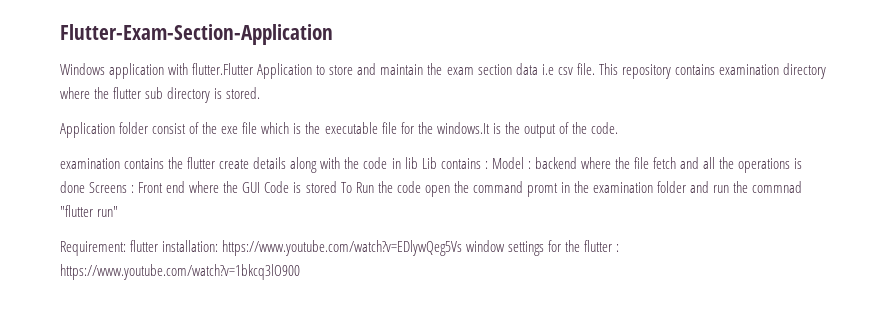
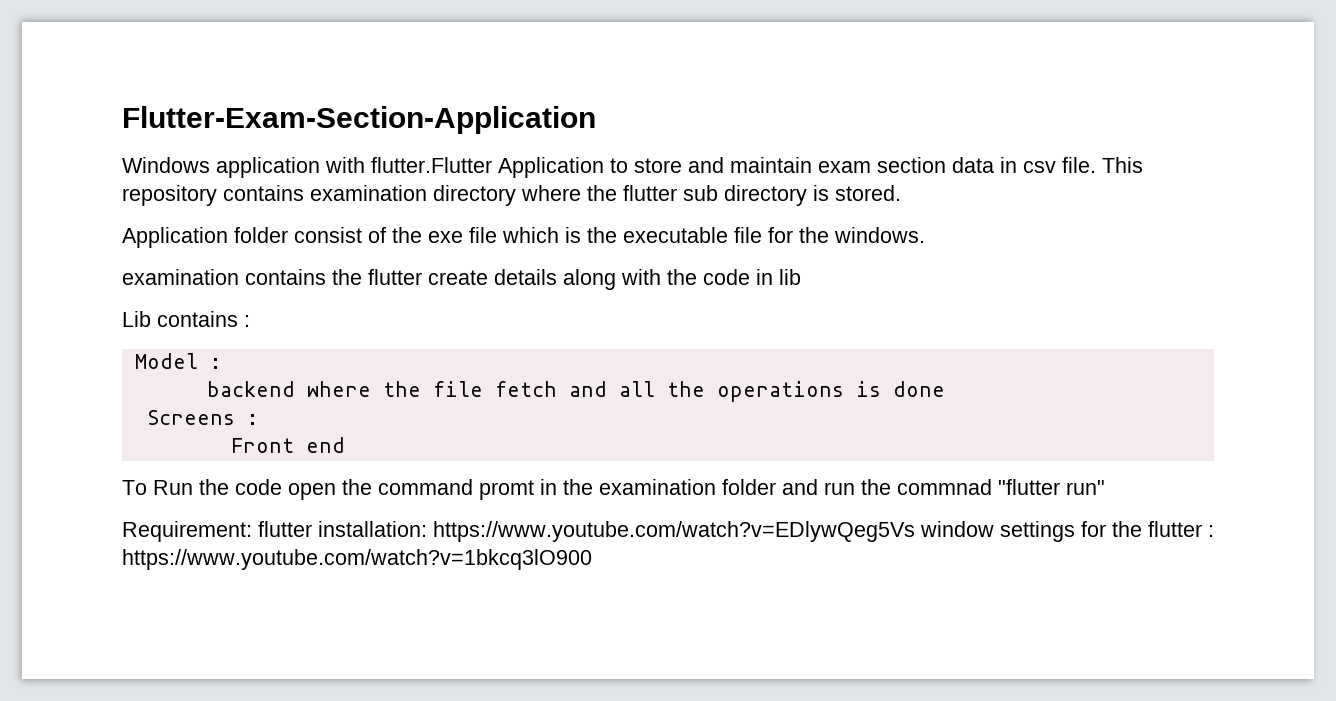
- Windows application with flutter.Flutter Application to store and maintain the exam section data i.e csv file.
+ Windows application with flutter.Flutter Application to store and maintain exam section data in csv file.
- Application folder consist of the exe file which is the executable file for the windows.It is the output of the code.
+ Application folder consist of the exe file which is the executable file for the windows.
- examination contains the flutter create details along with the code in lib Lib contains : Model : backend where the file fetch and all the operations is done Screens : Front end where the GUI Code is stored To Run the code open the command promt in the examination folder and run the commnad "flutter run"
+ examination contains the flutter create details along with the code in lib
+ Lib contains :
+ Model :
+ backend where the file fetch and all the operations is done
+ Screens :
+ Front end
+ To Run the code open the command promt in the examination folder and run the commnad "flutter run"

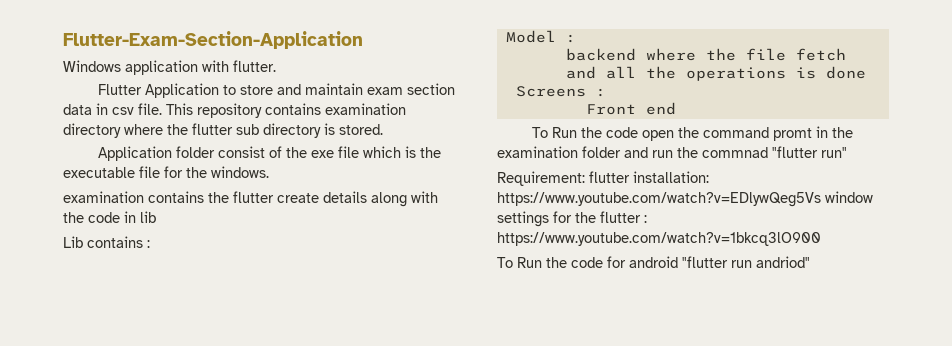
- Windows application with flutter.Flutter Application to store and maintain exam section data in csv file.
+ Windows application with flutter.
+ Flutter Application to store and maintain exam section data in csv file.
+ To Run the code for android "flutter run andriod"

